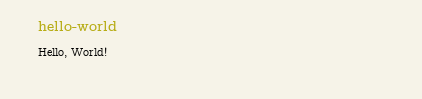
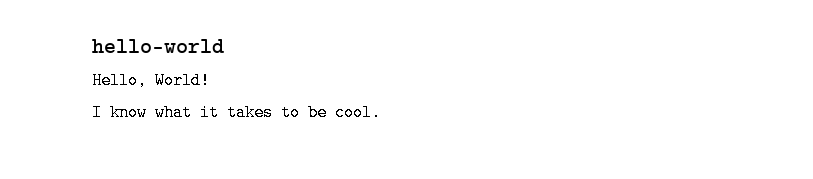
+ I know what it takes to be cool.

